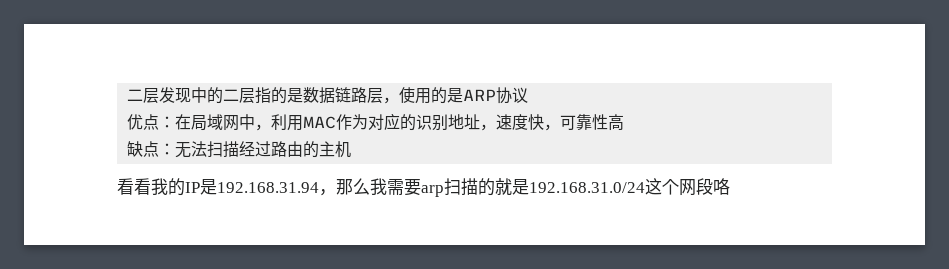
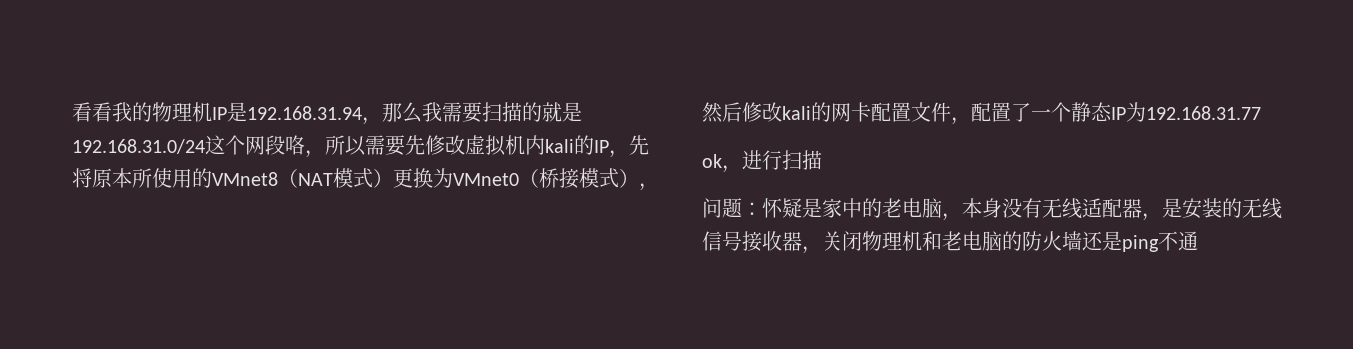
- 二层发现中的二层指的是数据链路层，使用的是ARP协议
- 优点：在局域网中，利用MAC作为对应的识别地址，速度快，可靠性高
- 缺点：无法扫描经过路由的主机
- 看看我的IP是192.168.31.94，那么我需要arp扫描的就是192.168.31.0/24这个网段咯
+ 看看我的物理机IP是192.168.31.94，那么我需要扫描的就是192.168.31.0/24这个网段咯，所以需要先修改虚拟机内kali的IP，先将原本所使用的VMnet8（NAT模式）更换为VMnet0（桥接模式），然后修改kali的网卡配置文件，配置了一个静态IP为192.168.31.77
+ ok，进行扫描
+ 问题：怀疑是家中的老电脑，本身没有无线适配器，是安装的无线信号接收器，关闭物理机和老电脑的防火墙还是ping不通

